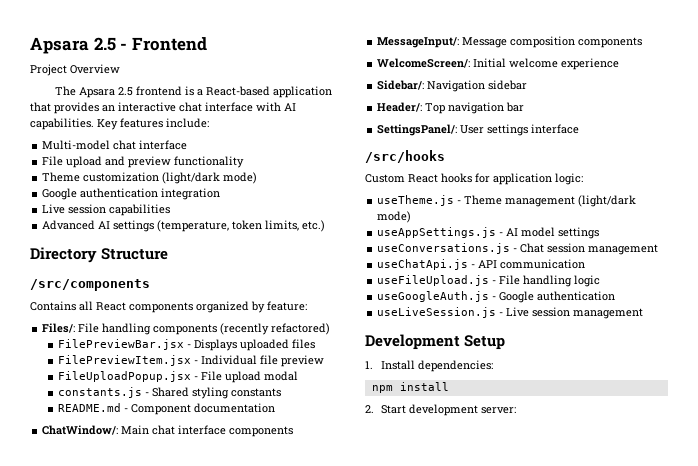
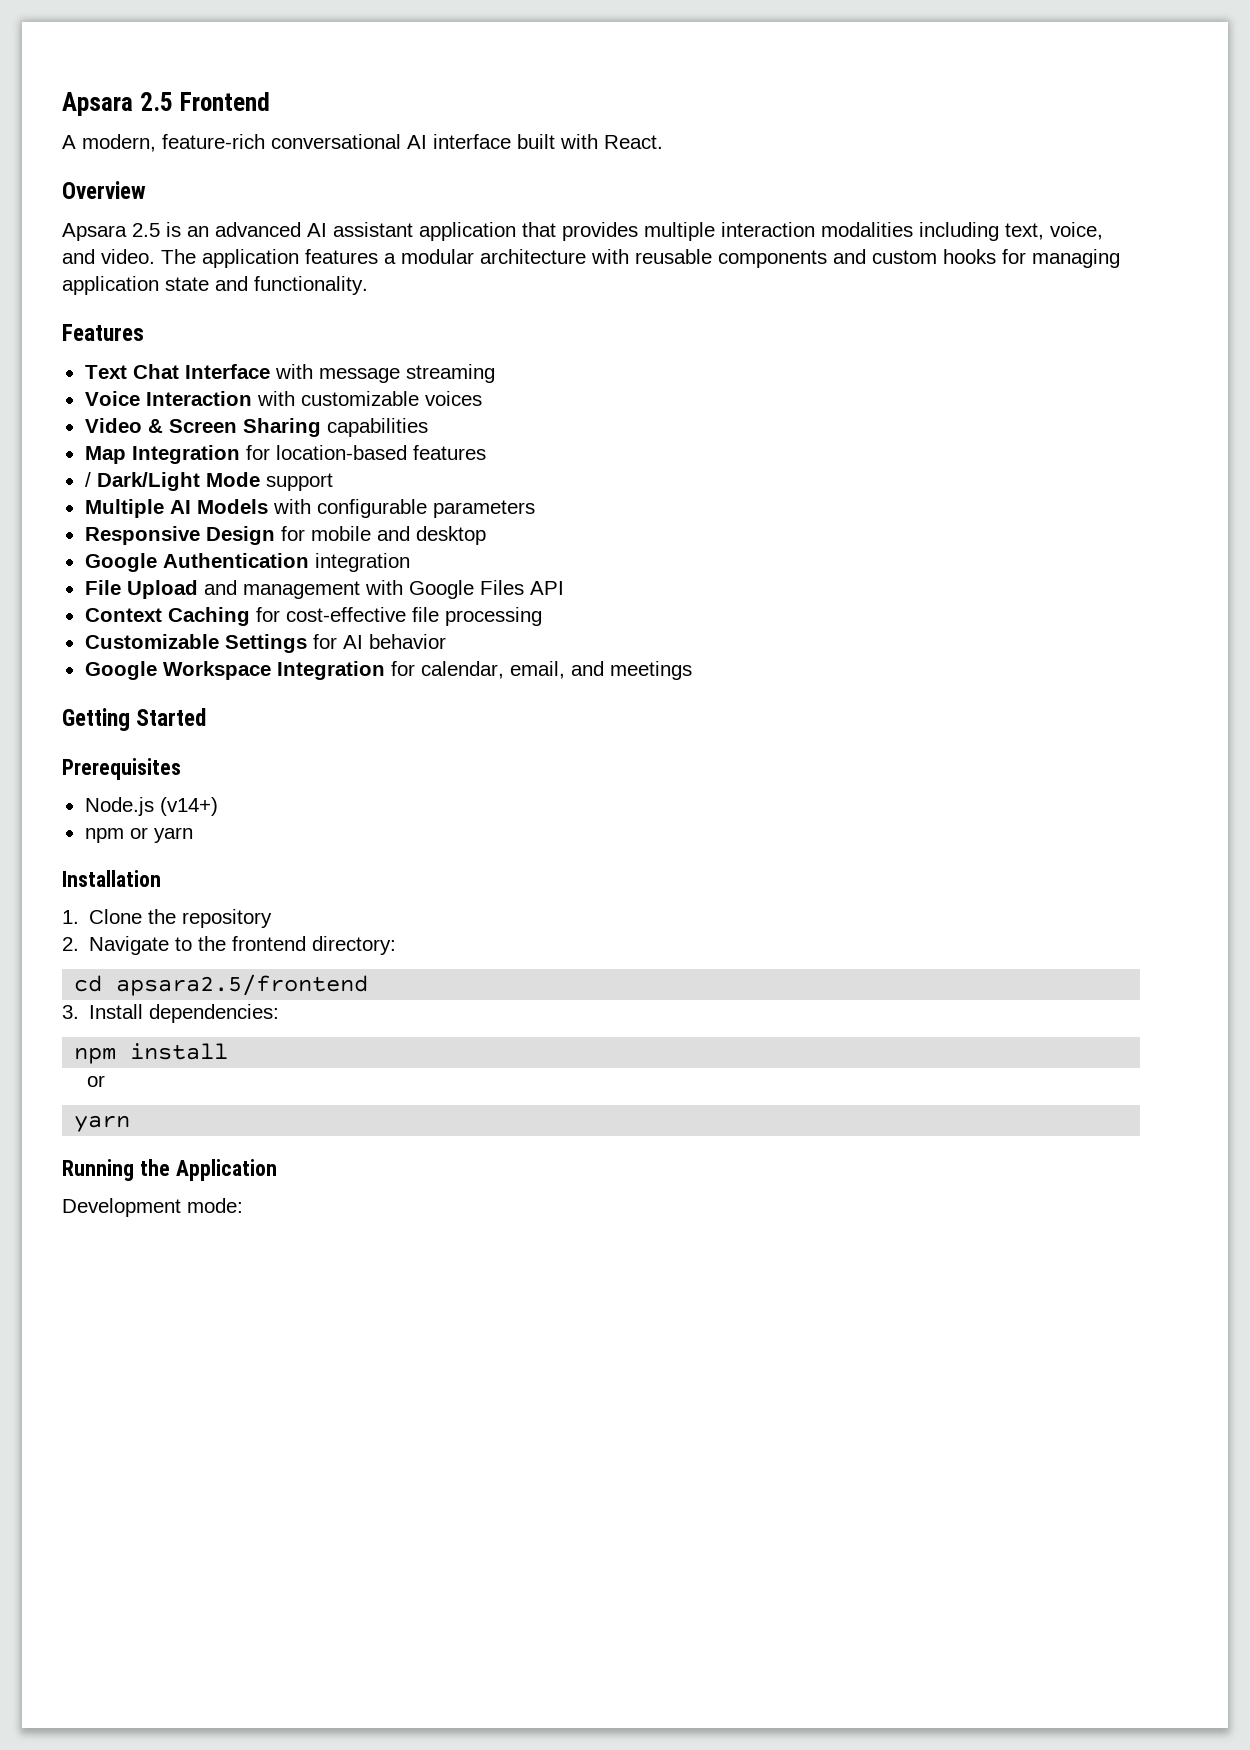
- Apsara 2.5 - Frontend
+ Apsara 2.5 Frontend
- Project Overview
+ A modern, feature-rich conversational AI interface built with React.
+ Overview
- The Apsara 2.5 frontend is a React-based application that provides an interactive chat interface with AI capabilities. Key features include:
- Multi-model chat interface
- File upload and preview functionality
- Theme customization (light/dark mode)
- Google authentication integration
- Live session capabilities
- Advanced AI settings (temperature, token limits, etc.)
- Directory Structure
- /src/components
- Contains all React components organized by feature:
- Files/: File handling components (recently refactored)
- FilePreviewBar.jsx - Displays uploaded files
- FilePreviewItem.jsx - Individual file preview
- FileUploadPopup.jsx - File upload modal
- constants.js - Shared styling constants
- README.md - Component documentation
- ChatWindow/: Main chat interface components
- MessageInput/: Message composition components
- WelcomeScreen/: Initial welcome experience
- Sidebar/: Navigation sidebar
- Header/: Top navigation bar
- SettingsPanel/: User settings interface
- /src/hooks
- Custom React hooks for application logic:
- useTheme.js - Theme management (light/dark mode)
- useAppSettings.js - AI model settings
- useConversations.js - Chat session management
- useChatApi.js - API communication
- useFileUpload.js - File handling logic
- useGoogleAuth.js - Google authentication
- useLiveSession.js - Live session management
- Development Setup
- 1. Install dependencies:
+ Apsara 2.5 is an advanced AI assistant application that provides multiple interaction modalities including text, voice, and video. The application features a modular architecture with reusable components and custom hooks for managing application state and functionality.
+ Features
+ Text Chat Interface with message streaming
+ Voice Interaction with customizable voices
+ Video & Screen Sharing capabilities
+ Map Integration for location-based features
+ / Dark/Light Mode support
+ Multiple AI Models with configurable parameters
+ Responsive Design for mobile and desktop
+ Google Authentication integration
+ File Upload and management with Google Files API
+ Context Caching for cost-effective file processing
+ Customizable Settings for AI behavior
+ Google Workspace Integration for calendar, email, and meetings
+ Getting Started
+ Prerequisites
+ Node.js (v14+)
+ npm or yarn
+ Installation
+ 1. Clone the repository
+ 2. Navigate to the frontend directory:
+ cd apsara2.5/frontend
+ 3. Install dependencies:
  npm install
- 2. Start development server:
+ or
+ yarn
+ Running the Application
+ Development mode:

